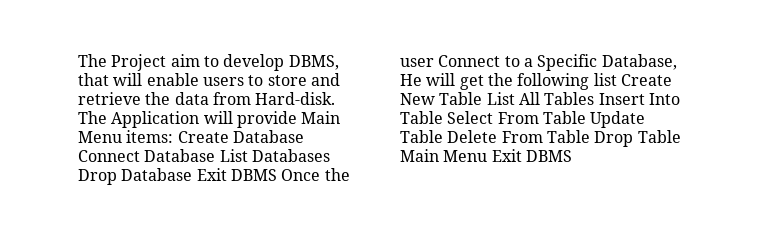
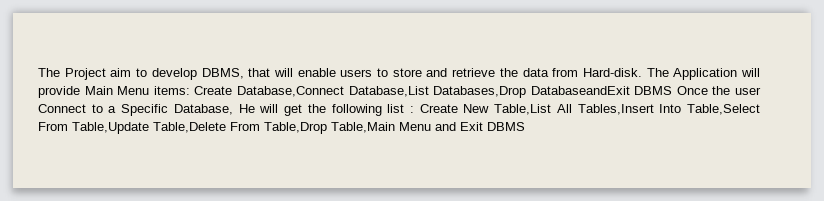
- The Application will provide Main Menu items: Create Database Connect Database List Databases Drop Database Exit DBMS Once the user Connect to a Specific Database, He will get the following list Create New Table List All Tables Insert Into Table Select From Table Update Table Delete From Table Drop Table Main Menu Exit DBMS
+ The Application will provide Main Menu items: Create Database,Connect Database,List Databases,Drop DatabaseandExit DBMS Once the user Connect to a Specific Database, He will get the following list : Create New Table,List All Tables,Insert Into Table,Select From Table,Update Table,Delete From Table,Drop Table,Main Menu and Exit DBMS

